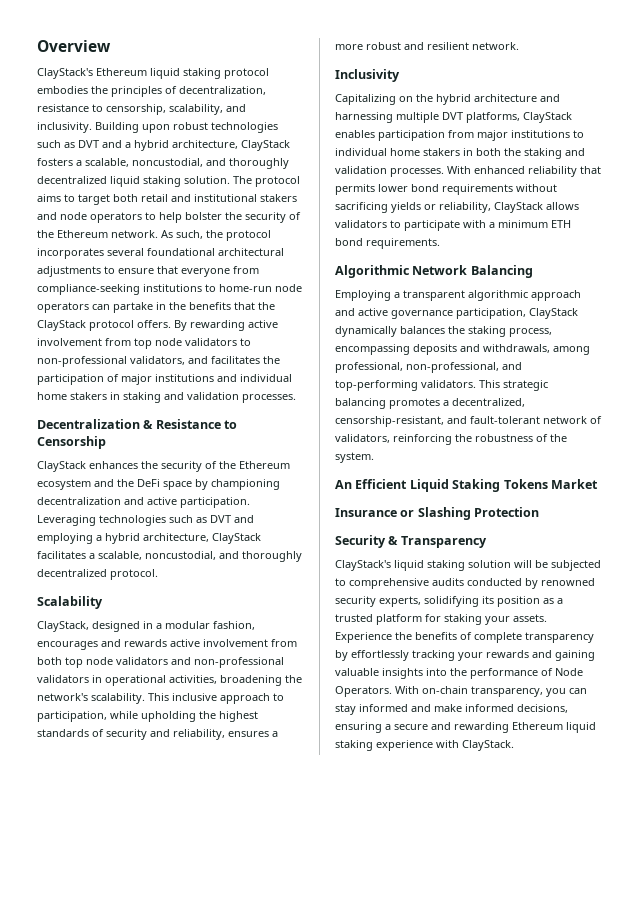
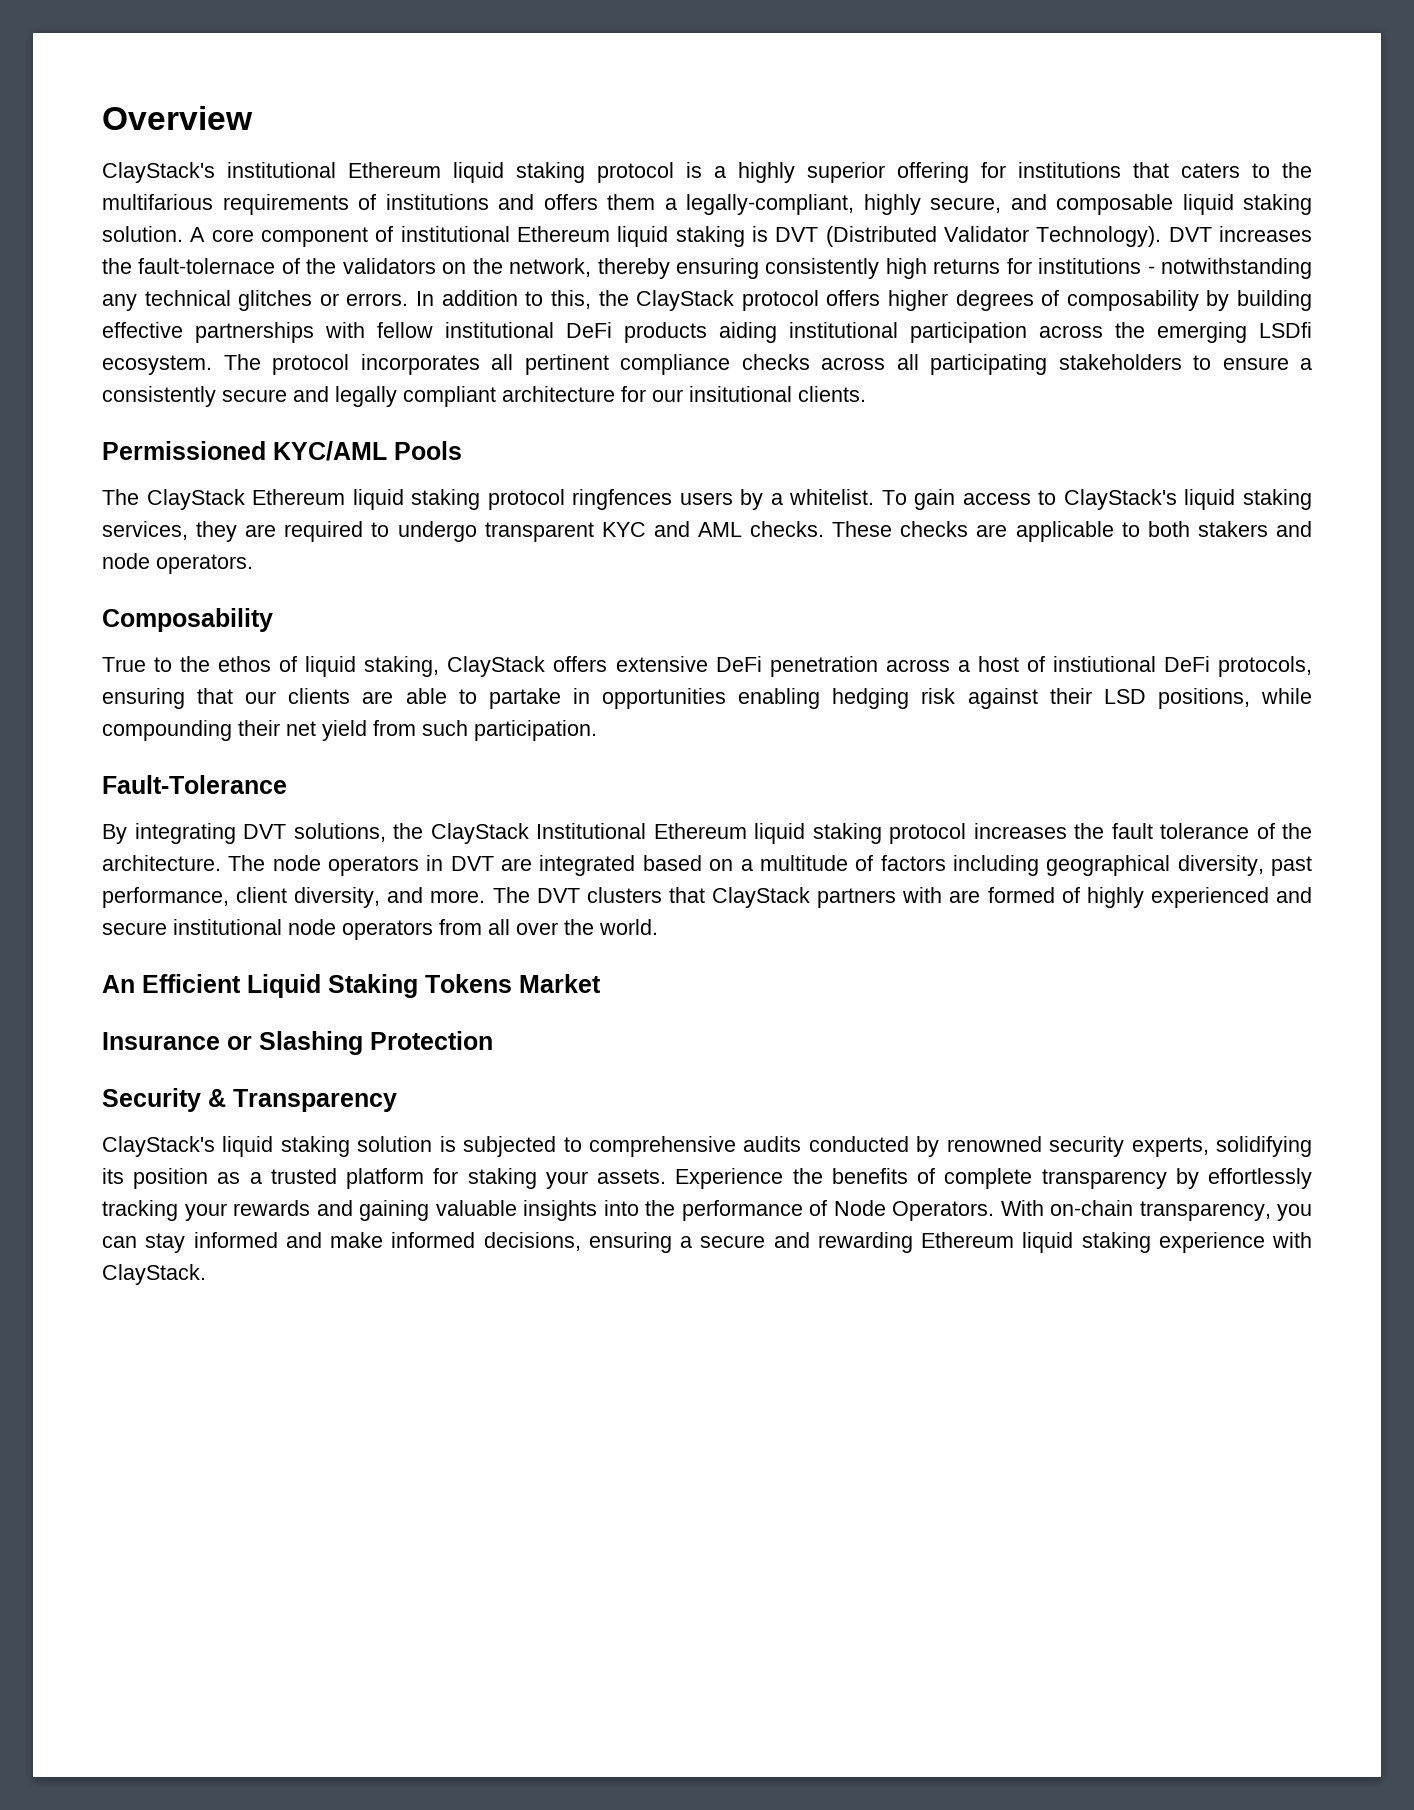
- ClayStack's Ethereum liquid staking protocol embodies the principles of decentralization, resistance to censorship, scalability, and inclusivity. Building upon robust technologies such as DVT and a hybrid architecture, ClayStack fosters a scalable, noncustodial, and thoroughly decentralized liquid staking solution. The protocol aims to target both retail and institutional stakers and node operators to help bolster the security of the Ethereum network. As such, the protocol incorporates several foundational architectural adjustments to ensure that everyone from compliance-seeking institutions to home-run node operators can partake in the benefits that the ClayStack protocol offers. By rewarding active involvement from top node validators to non-professional validators, and facilitates the participation of major institutions and individual home stakers in staking and validation processes.
- Decentralization & Resistance to Censorship
- ClayStack enhances the security of the Ethereum ecosystem and the DeFi space by championing decentralization and active participation. Leveraging technologies such as DVT and employing a hybrid architecture, ClayStack facilitates a scalable, noncustodial, and thoroughly decentralized protocol.
- Scalability
- ClayStack, designed in a modular fashion, encourages and rewards active involvement from both top node validators and non-professional validators in operational activities, broadening the network's scalability. This inclusive approach to participation, while upholding the highest standards of security and reliability, ensures a more robust and resilient network.
- Inclusivity
- Capitalizing on the hybrid architecture and harnessing multiple DVT platforms, ClayStack enables participation from major institutions to individual home stakers in both the staking and validation processes. With enhanced reliability that permits lower bond requirements without sacrificing yields or reliability, ClayStack allows validators to participate with a minimum ETH bond requirements.
- Algorithmic Network Balancing
- Employing a transparent algorithmic approach and active governance participation, ClayStack dynamically balances the staking process, encompassing deposits and withdrawals, among professional, non-professional, and top-performing validators. This strategic balancing promotes a decentralized, censorship-resistant, and fault-tolerant network of validators, reinforcing the robustness of the system.
+ ClayStack's institutional Ethereum liquid staking protocol is a highly superior offering for institutions that caters to the multifarious requirements of institutions and offers them a legally-compliant, highly secure, and composable liquid staking solution. A core component of institutional Ethereum liquid staking is DVT (Distributed Validator Technology). DVT increases the fault-tolernace of the validators on the network, thereby ensuring consistently high returns for institutions - notwithstanding any technical glitches or errors. In addition to this, the ClayStack protocol offers higher degrees of composability by building effective partnerships with fellow institutional DeFi products aiding institutional participation across the emerging LSDfi ecosystem. The protocol incorporates all pertinent compliance checks across all participating stakeholders to ensure a consistently secure and legally compliant architecture for our insitutional clients.
+ Permissioned KYC/AML Pools
+ The ClayStack Ethereum liquid staking protocol ringfences users by a whitelist. To gain access to ClayStack's liquid staking services, they are required to undergo transparent KYC and AML checks. These checks are applicable to both stakers and node operators.
+ Composability
+ True to the ethos of liquid staking, ClayStack offers extensive DeFi penetration across a host of instiutional DeFi protocols, ensuring that our clients are able to partake in opportunities enabling hedging risk against their LSD positions, while compounding their net yield from such participation.
+ Fault-Tolerance
+ By integrating DVT solutions, the ClayStack Institutional Ethereum liquid staking protocol increases the fault tolerance of the architecture. The node operators in DVT are integrated based on a multitude of factors including geographical diversity, past performance, client diversity, and more. The DVT clusters that ClayStack partners with are formed of highly experienced and secure institutional node operators from all over the world.
- ClayStack's liquid staking solution will be subjected to comprehensive audits conducted by renowned security experts, solidifying its position as a trusted platform for staking your assets.
+ ClayStack's liquid staking solution is subjected to comprehensive audits conducted by renowned security experts, solidifying its position as a trusted platform for staking your assets.

